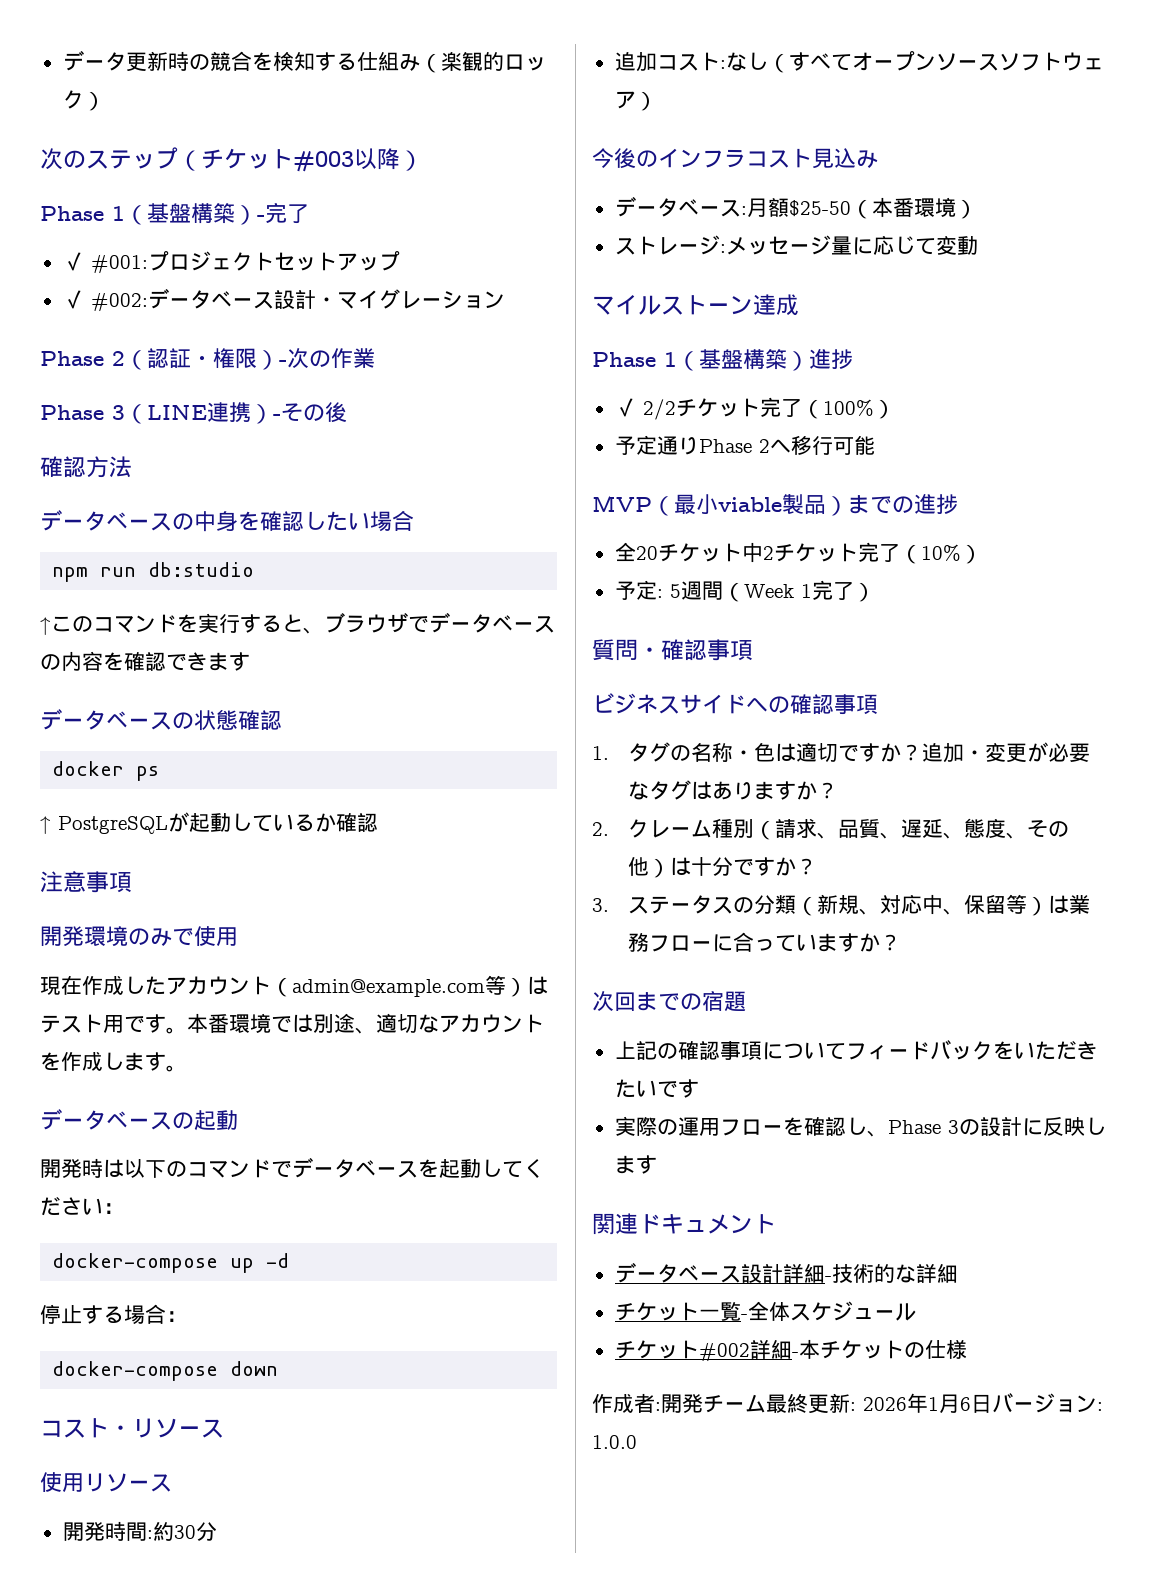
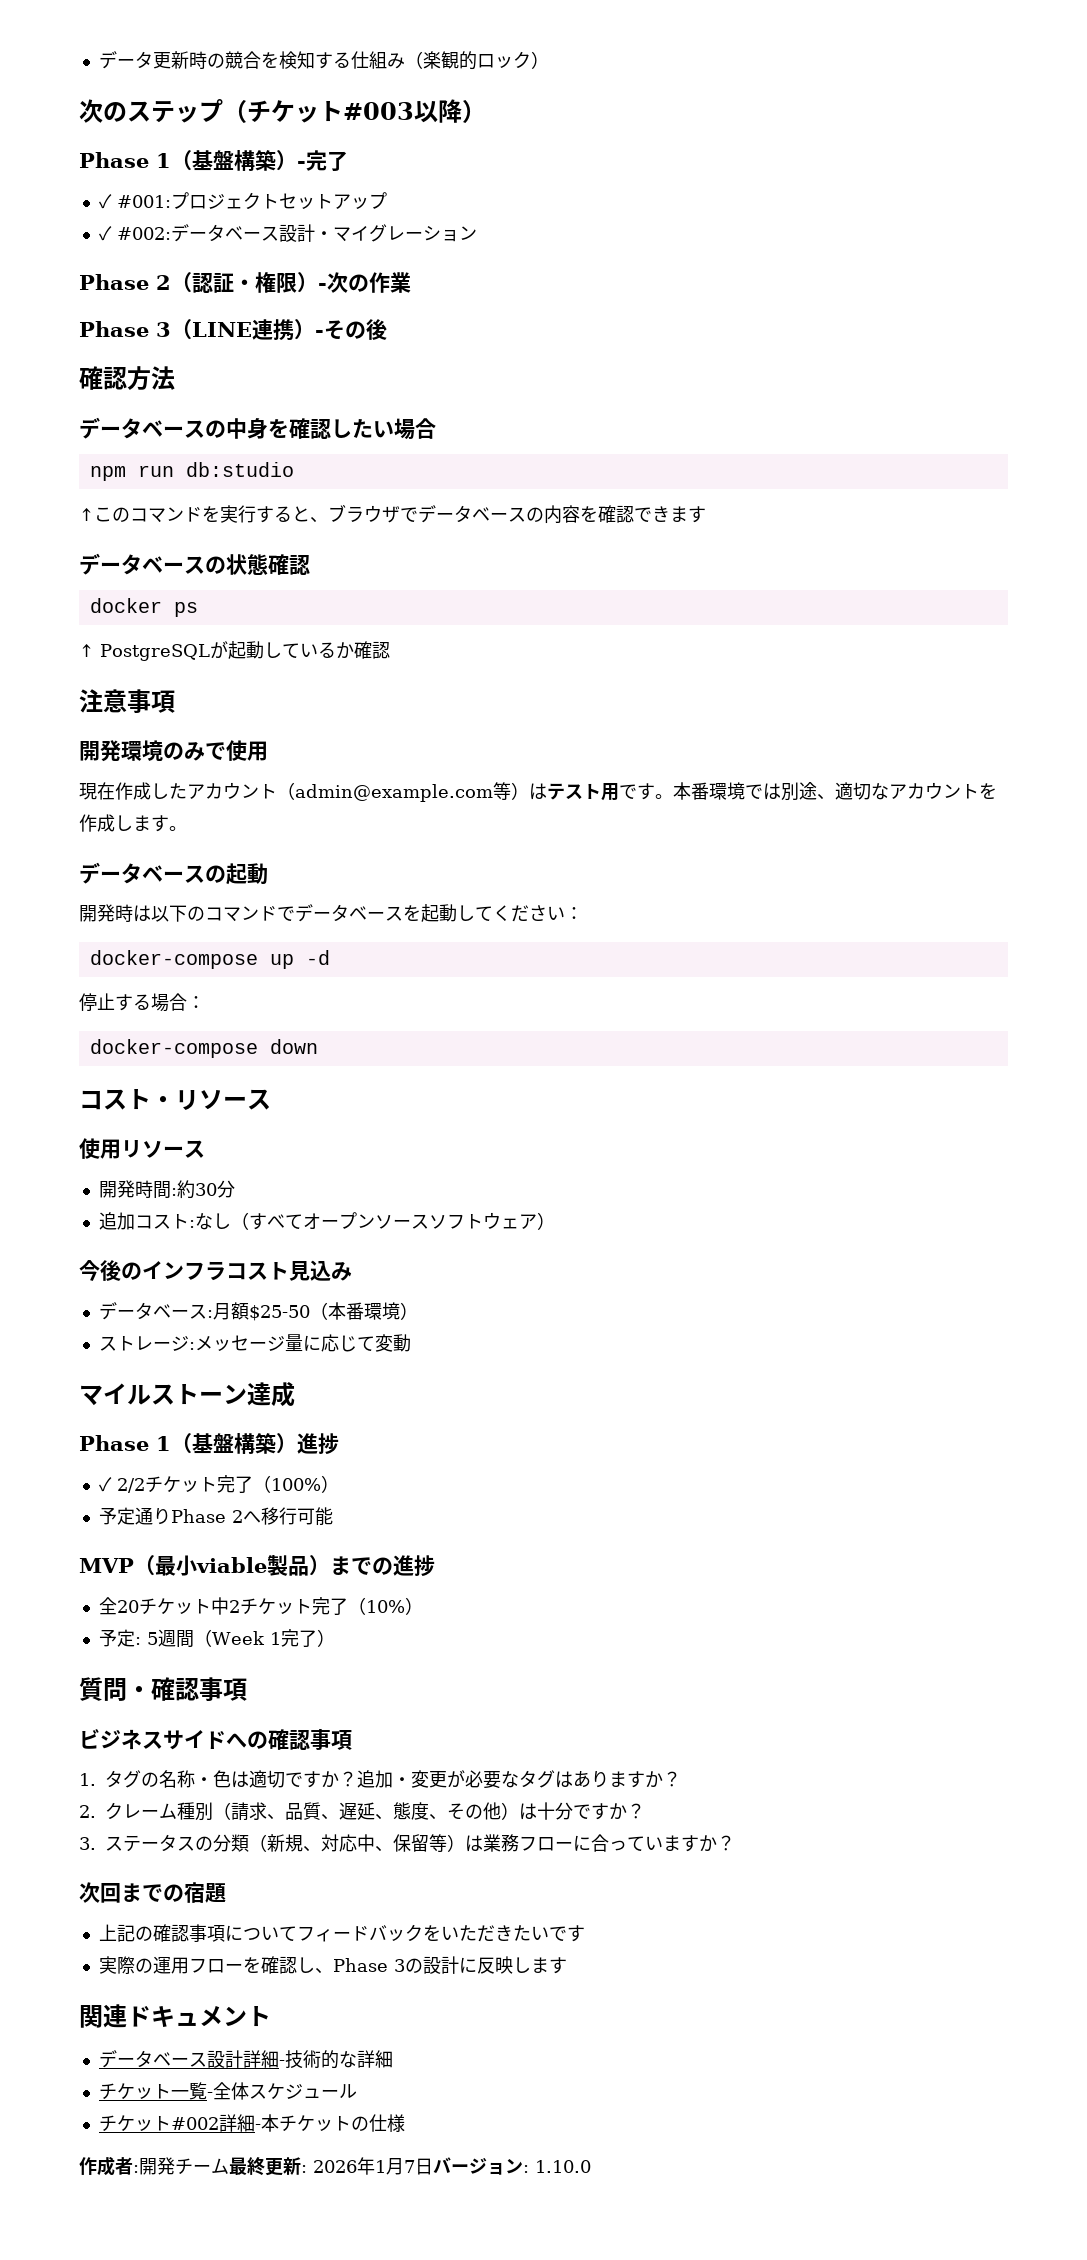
- 作成者:開発チーム最終更新: 2026年1月6日バージョン: 1.0.0
+ 作成者:開発チーム最終更新: 2026年1月7日バージョン: 1.10.0

